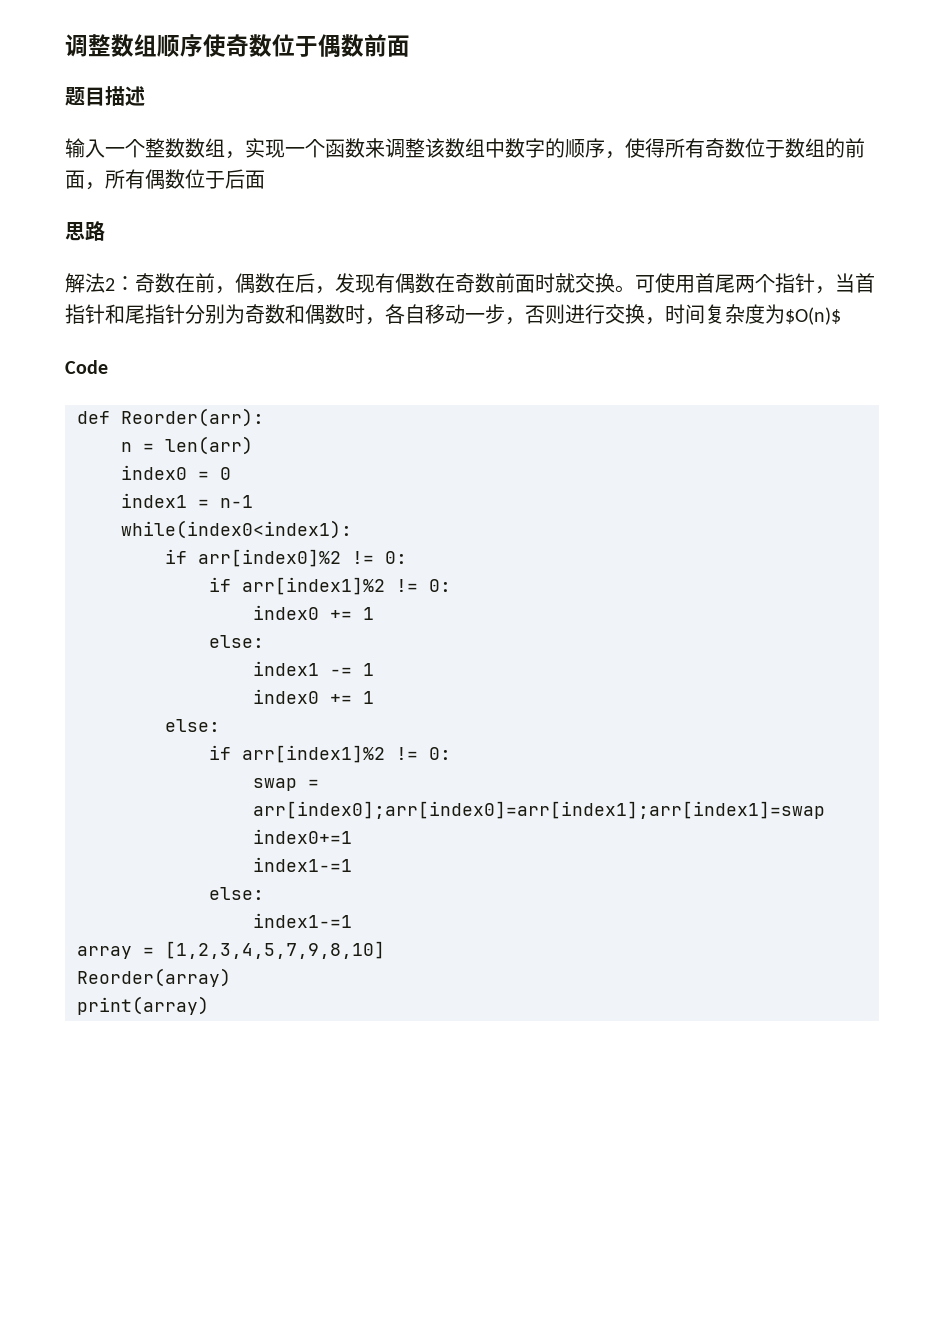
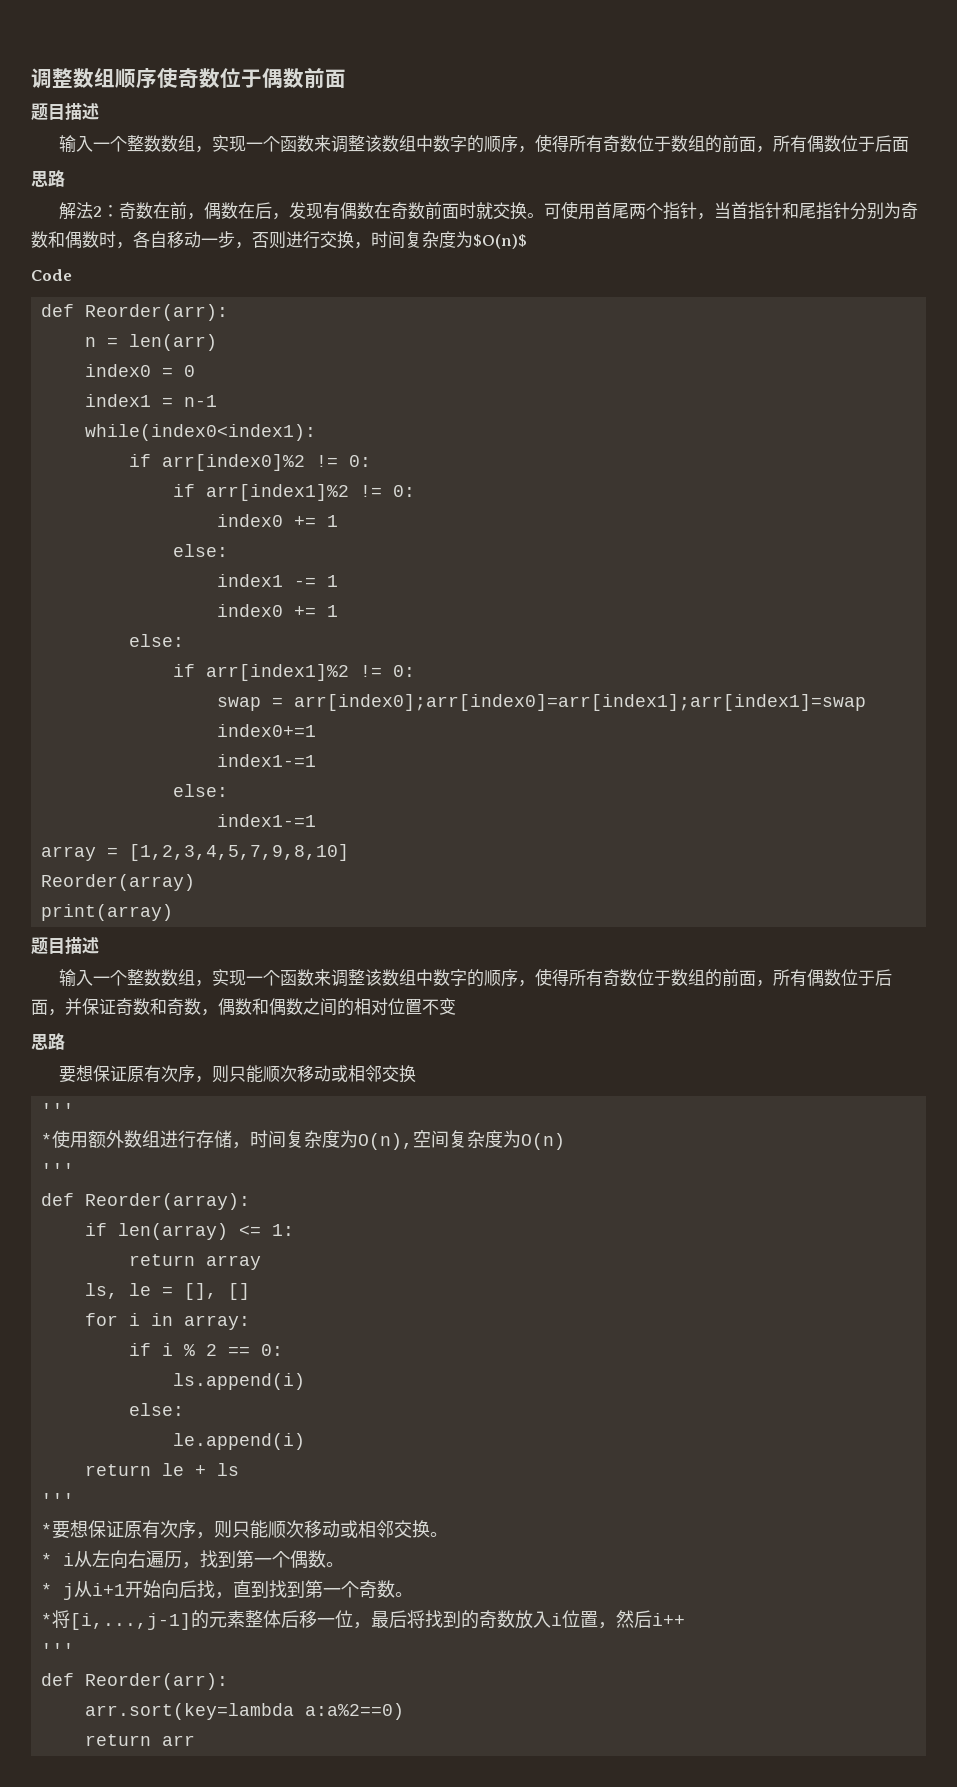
  print(array)
+ 题目描述
+ 输入一个整数数组，实现一个函数来调整该数组中数字的顺序，使得所有奇数位于数组的前面，所有偶数位于后面，并保证奇数和奇数，偶数和偶数之间的相对位置不变
+ 思路
+ 要想保证原有次序，则只能顺次移动或相邻交换
+ '''
+ *使用额外数组进行存储，时间复杂度为O(n),空间复杂度为O(n)
+ '''
+ def Reorder(array):
+ if len(array) <= 1:
+ return array
+ ls, le = [], []
+ for i in array:
+ if i % 2 == 0:
+ ls.append(i)
+ else:
+ le.append(i)
+ return le + ls
+ '''
+ *要想保证原有次序，则只能顺次移动或相邻交换。
+ * i从左向右遍历，找到第一个偶数。
+ * j从i+1开始向后找，直到找到第一个奇数。
+ *将[i,...,j-1]的元素整体后移一位，最后将找到的奇数放入i位置，然后i++
+ '''
+ def Reorder(arr):
+ arr.sort(key=lambda a:a%2==0)
+ return arr

